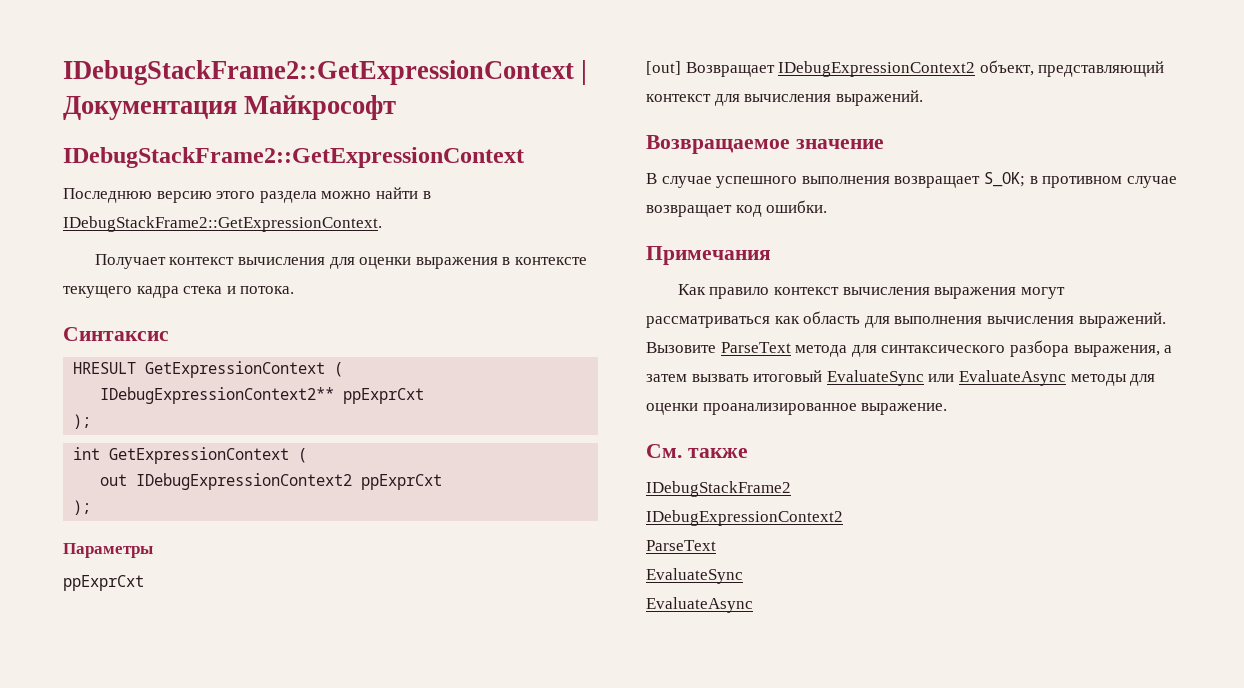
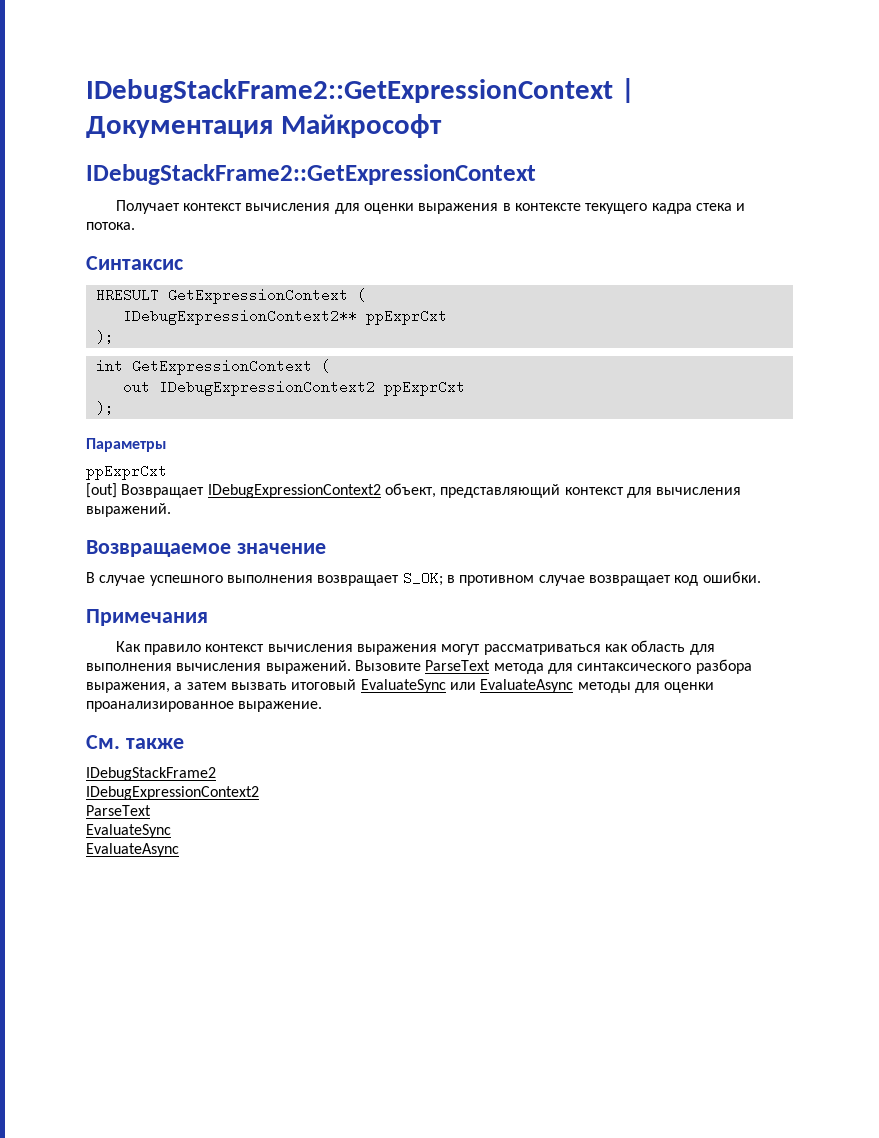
- Последнюю версию этого раздела можно найти в IDebugStackFrame2::GetExpressionContext.

